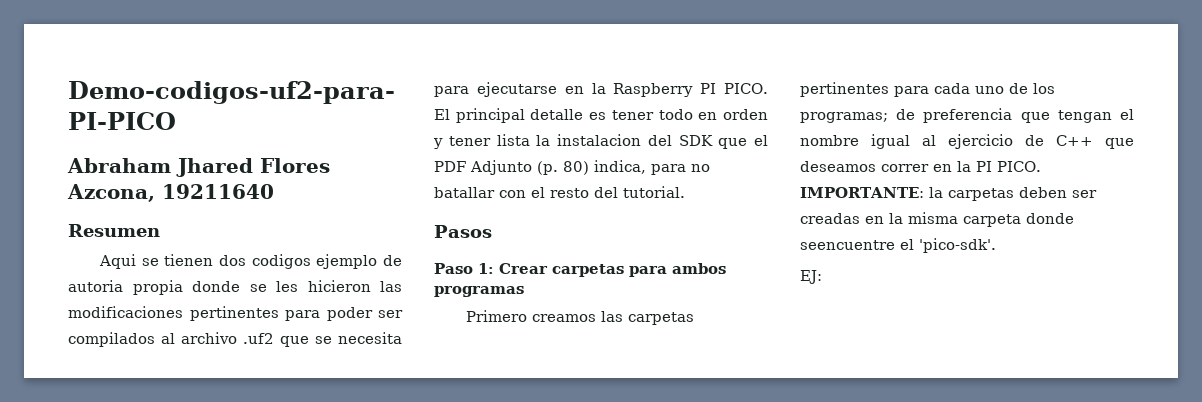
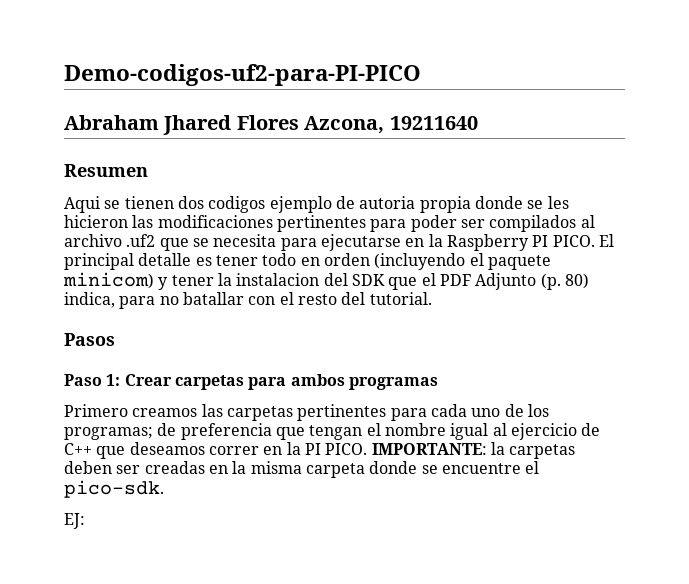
- El principal detalle es tener todo en orden y tener lista la instalacion del SDK que el PDF Adjunto (p. 80) indica, para no batallar con el resto del tutorial.
+ El principal detalle es tener todo en orden (incluyendo el paquete minicom) y tener la instalacion del SDK que el PDF Adjunto (p. 80) indica, para no batallar con el resto del tutorial.
- IMPORTANTE: la carpetas deben ser creadas en la misma carpeta donde seencuentre el 'pico-sdk'.
+ IMPORTANTE: la carpetas deben ser creadas en la misma carpeta donde se encuentre el pico-sdk.

